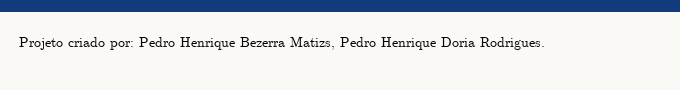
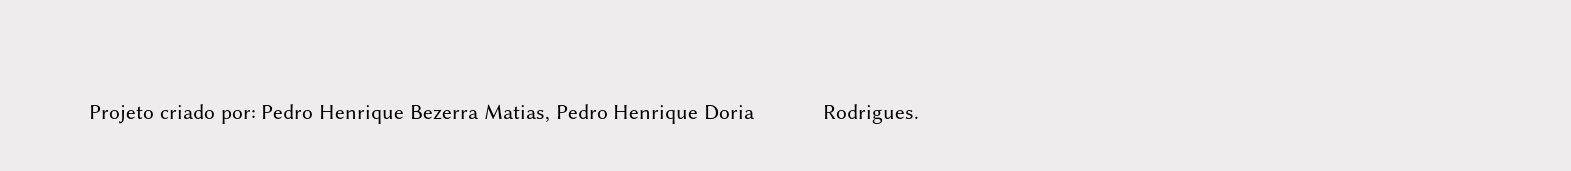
- Projeto criado por: Pedro Henrique Bezerra Matizs, Pedro Henrique Doria Rodrigues.
+ Projeto criado por: Pedro Henrique Bezerra Matias, Pedro Henrique Doria Rodrigues.

